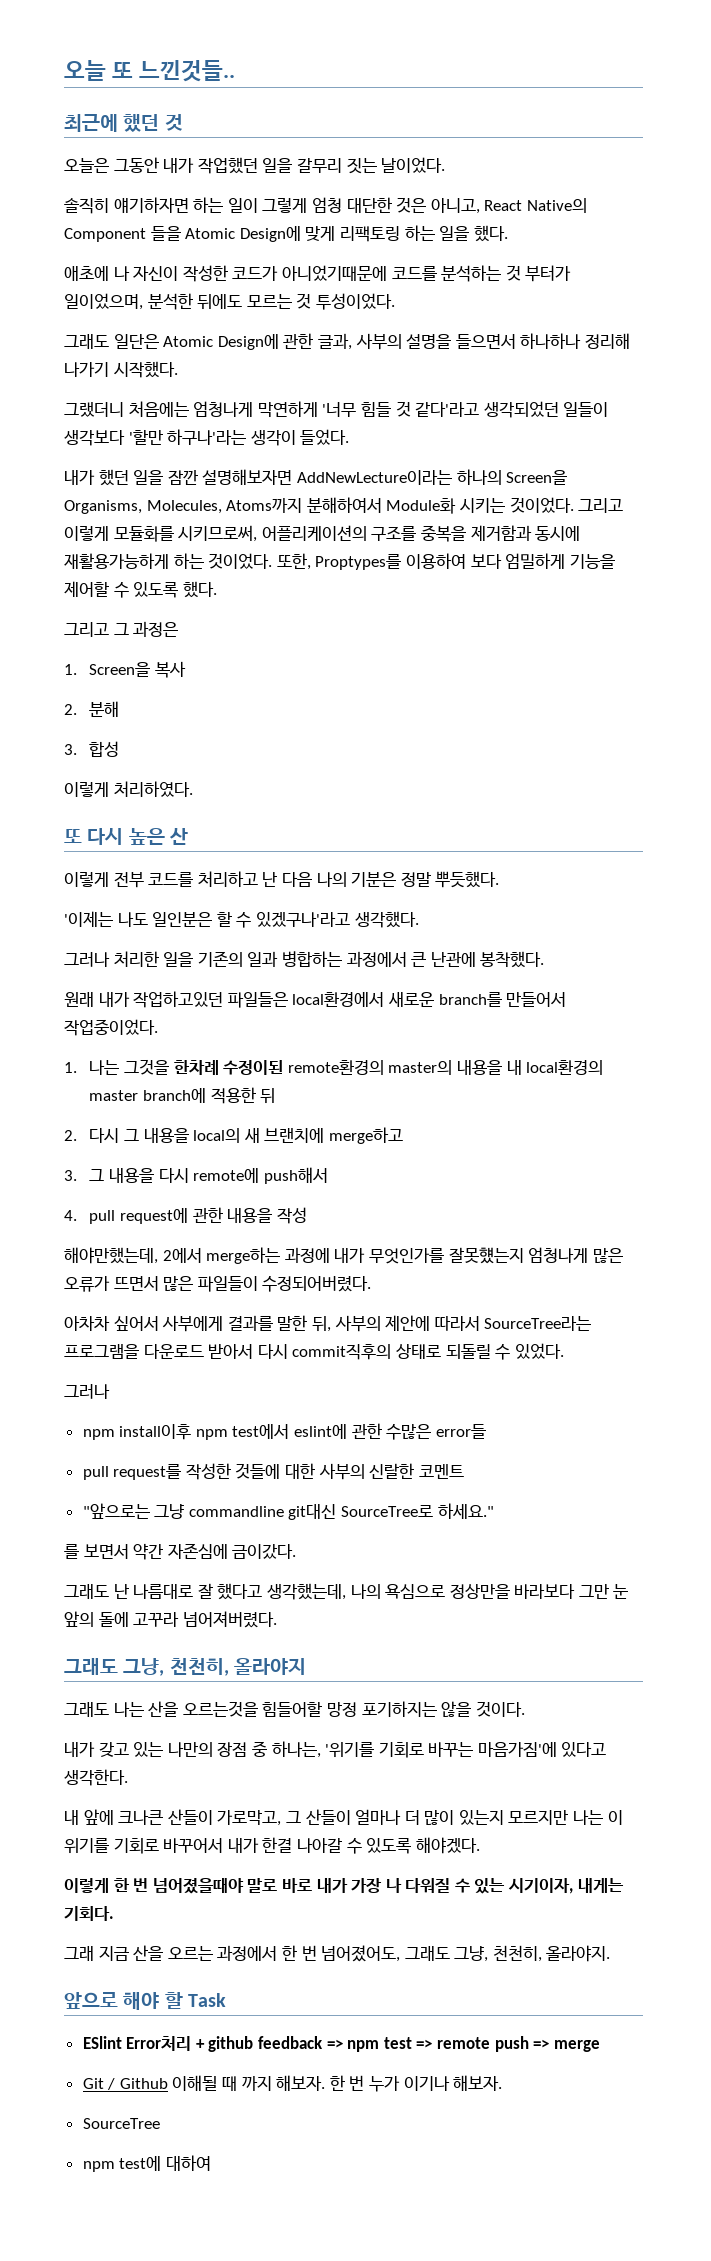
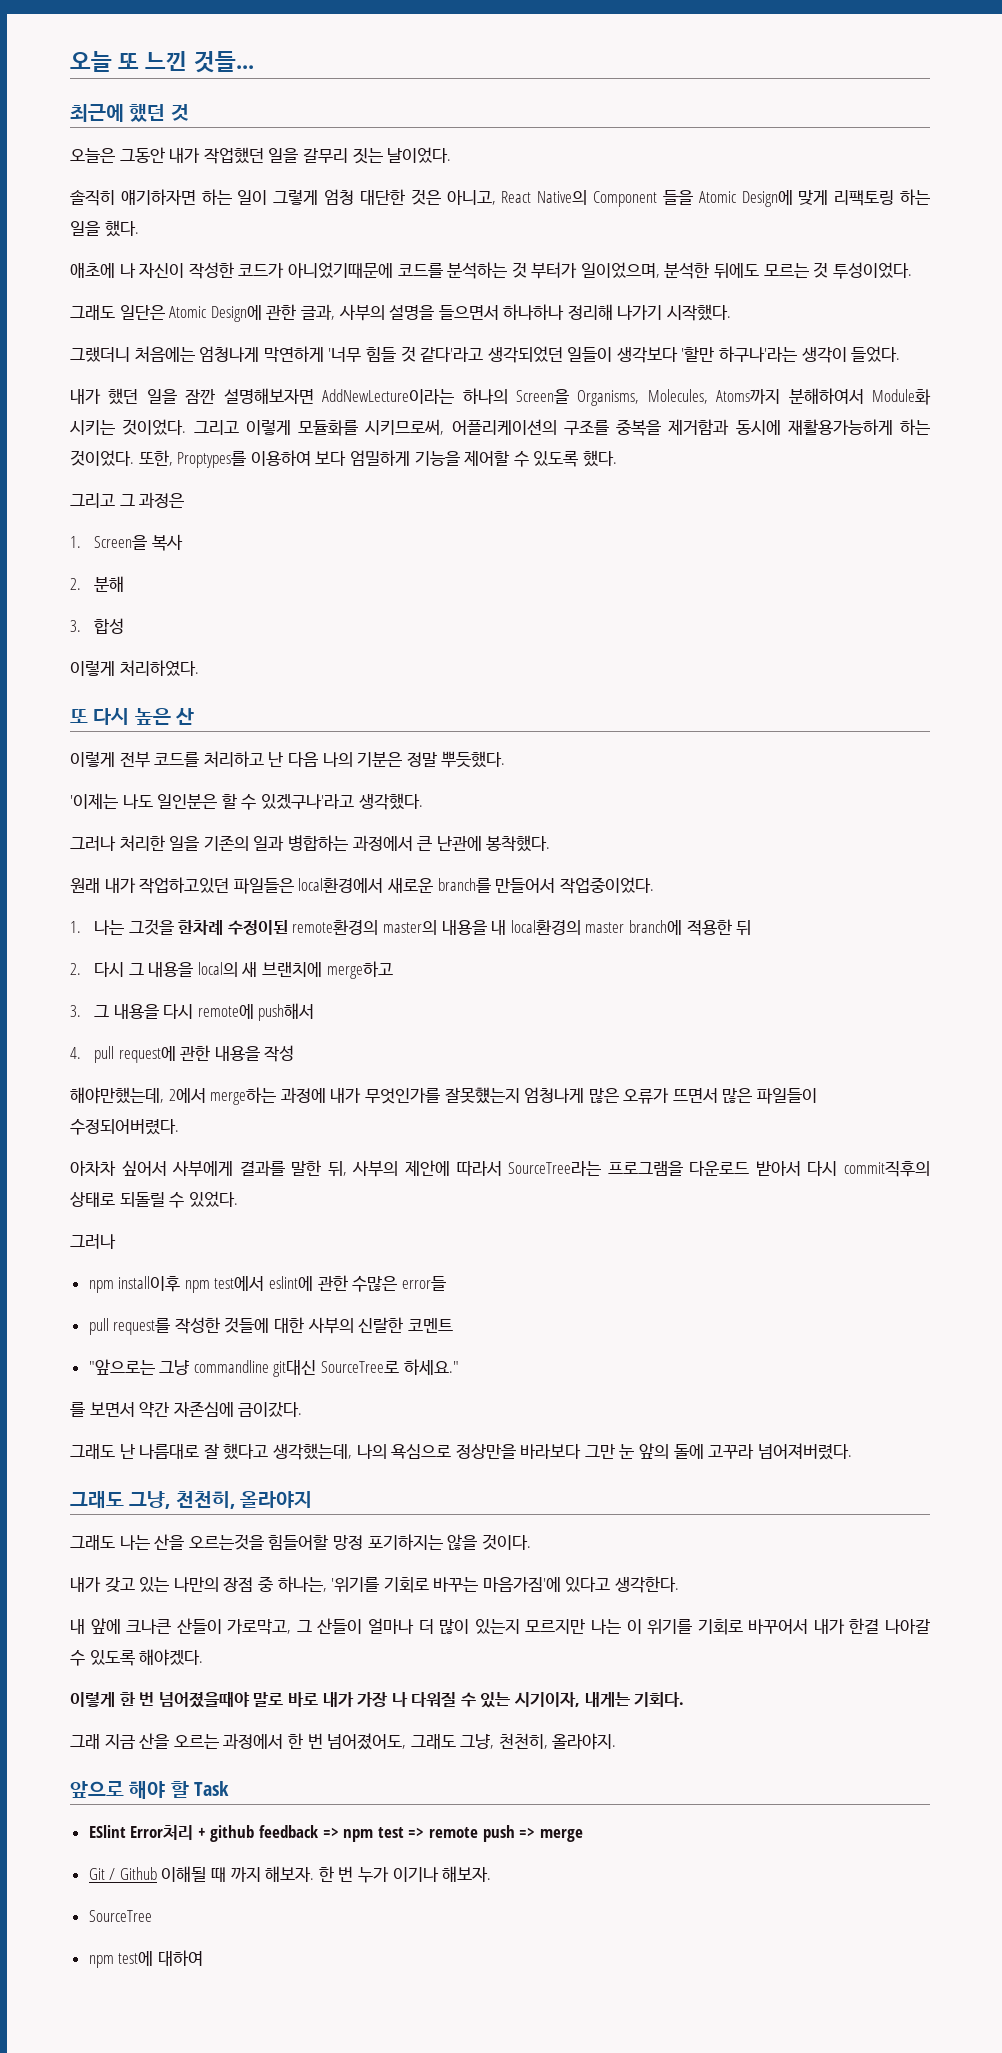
- 오늘 또 느낀것들..
+ 오늘 또 느낀 것들...

